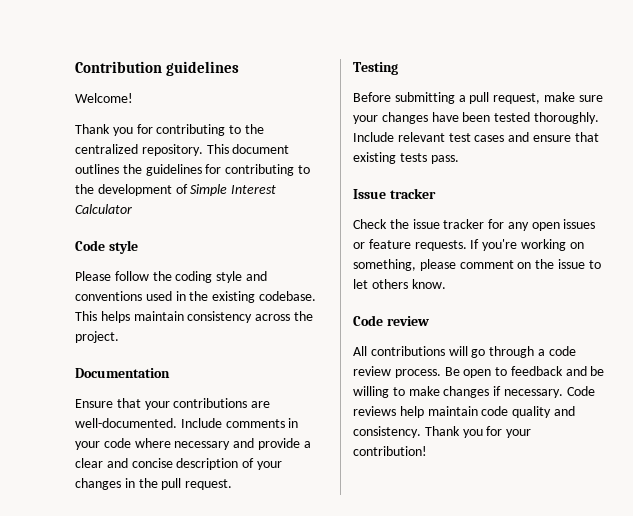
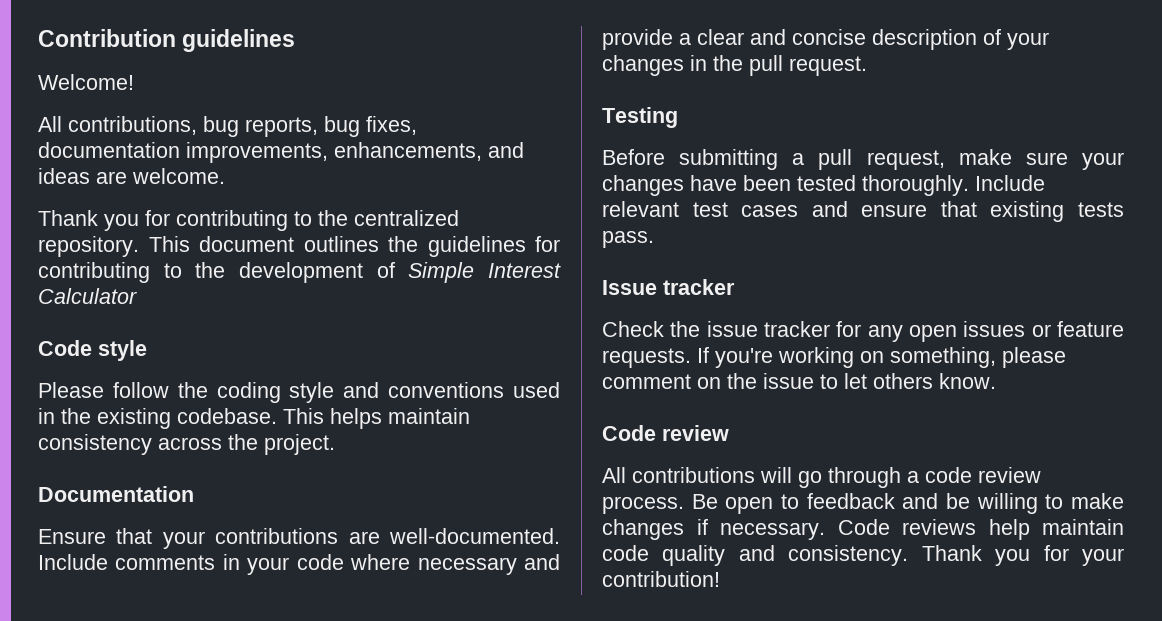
+ All contributions, bug reports, bug fixes, documentation improvements, enhancements, and ideas are welcome.

